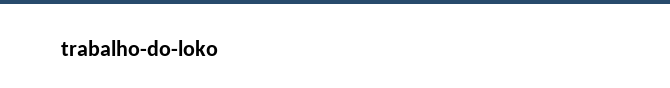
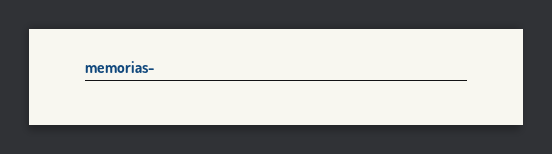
- trabalho-do-loko
+ memorias-

